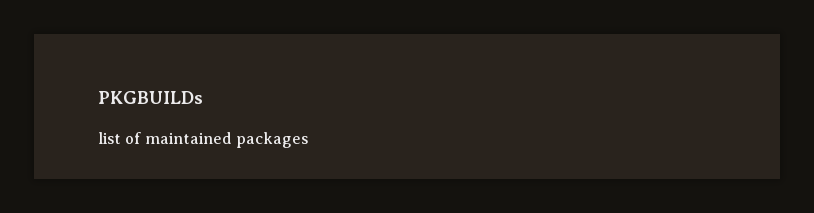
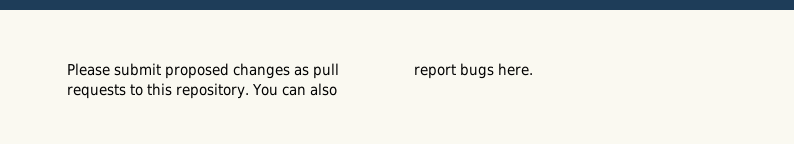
- PKGBUILDs
- list of maintained packages
+ Please submit proposed changes as pull requests to this repository. You can also report bugs here.

